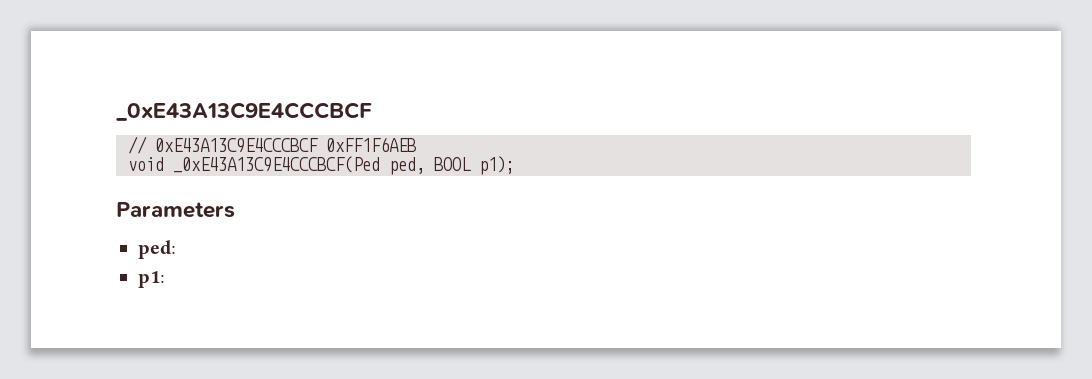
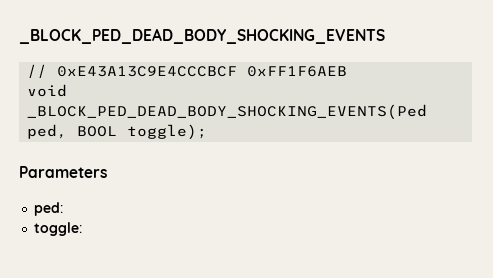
- _0xE43A13C9E4CCCBCF
+ _BLOCK_PED_DEAD_BODY_SHOCKING_EVENTS
- void _0xE43A13C9E4CCCBCF(Ped ped, BOOL p1);
+ void _BLOCK_PED_DEAD_BODY_SHOCKING_EVENTS(Ped ped, BOOL toggle);
- p1:
+ toggle:

